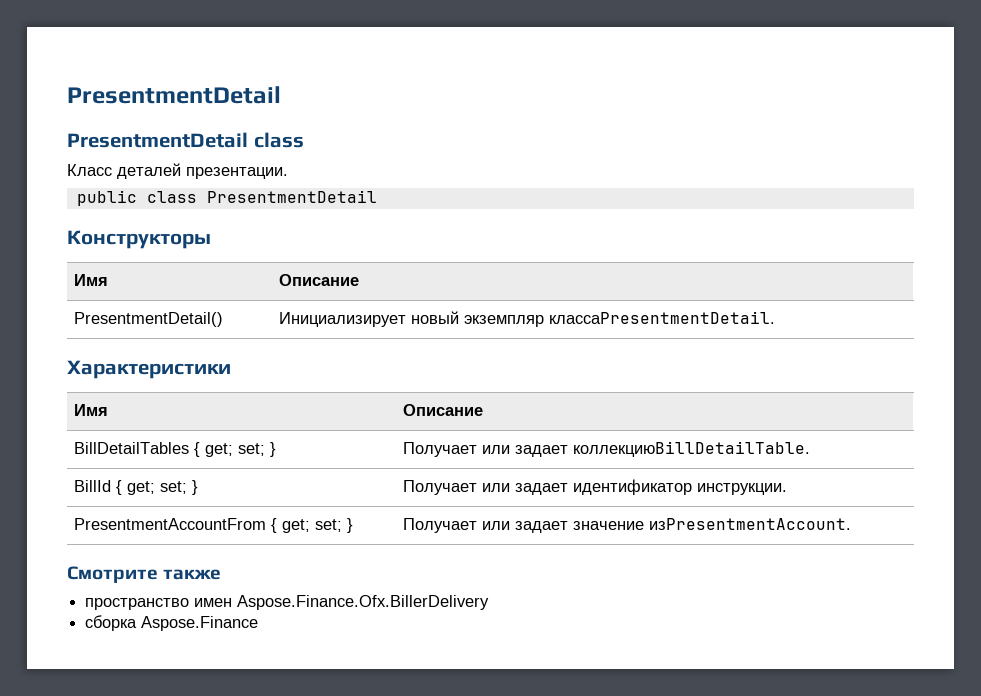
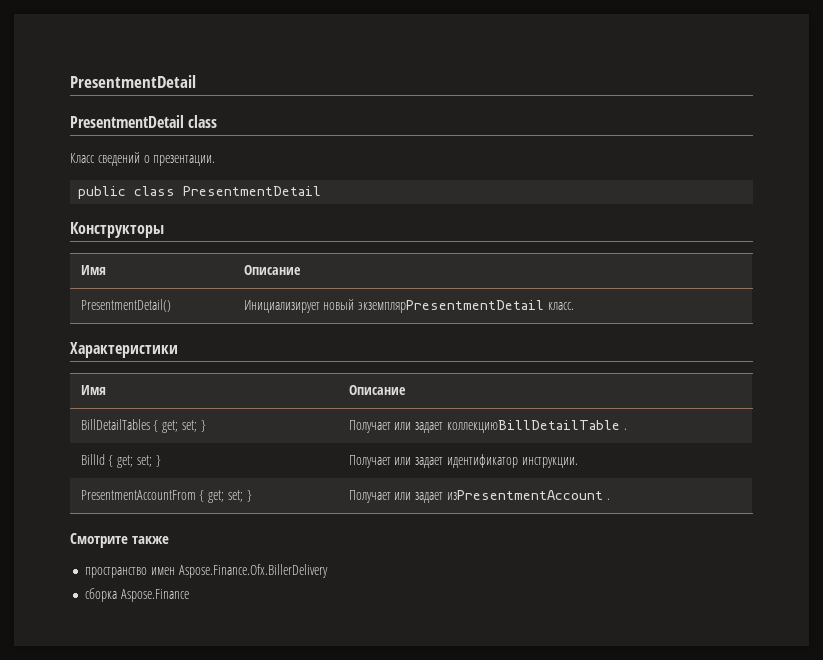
- Класс деталей презентации.
+ Класс сведений о презентации.
- PresentmentDetail() | Инициализирует новый экземпляр классаPresentmentDetail.
+ PresentmentDetail() | Инициализирует новый экземплярPresentmentDetail класс.
- BillDetailTables { get; set; } | Получает или задает коллекциюBillDetailTable.
+ BillDetailTables { get; set; } | Получает или задает коллекциюBillDetailTable .
- PresentmentAccountFrom { get; set; } | Получает или задает значение изPresentmentAccount.
+ PresentmentAccountFrom { get; set; } | Получает или задает изPresentmentAccount .

